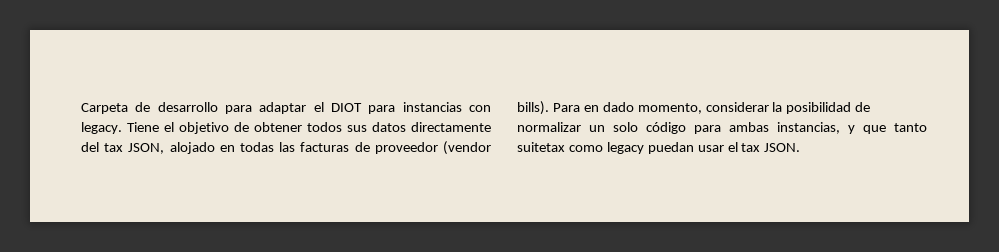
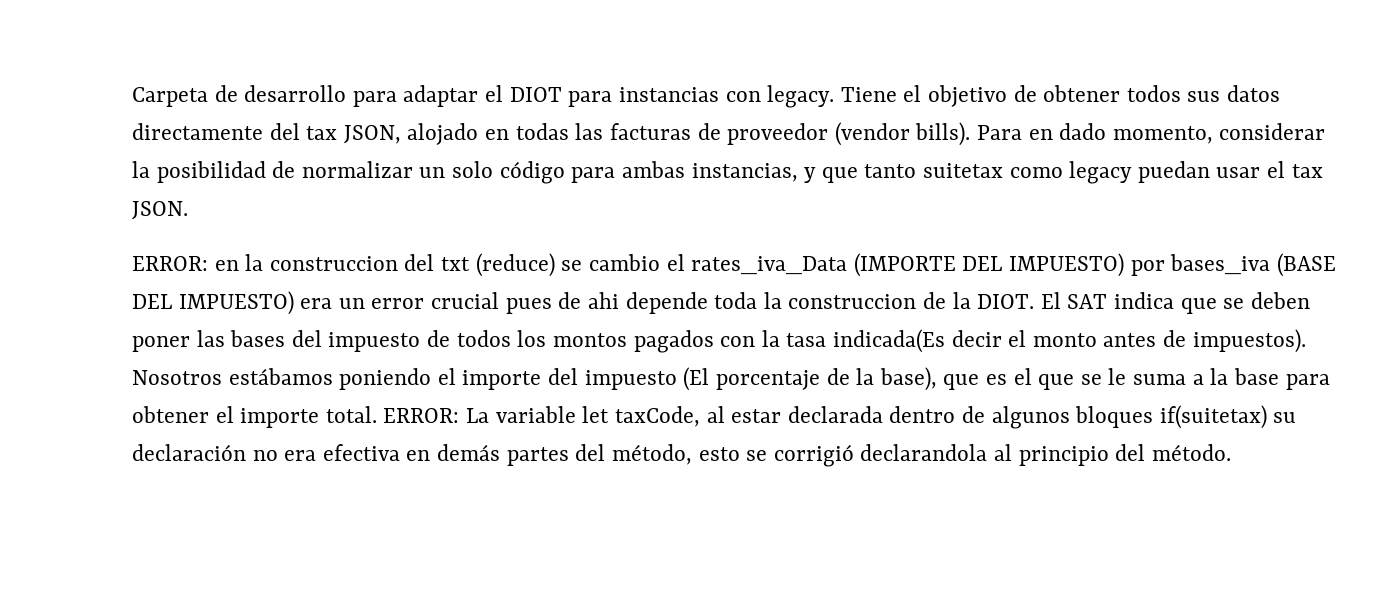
+ ERROR: en la construccion del txt (reduce) se cambio el rates_iva_Data (IMPORTE DEL IMPUESTO) por bases_iva (BASE DEL IMPUESTO) era un error crucial pues de ahi depende toda la construccion de la DIOT. El SAT indica que se deben poner las bases del impuesto de todos los montos pagados con la tasa indicada(Es decir el monto antes de impuestos). Nosotros estábamos poniendo el importe del impuesto (El porcentaje de la base), que es el que se le suma a la base para obtener el importe total. ERROR: La variable let taxCode, al estar declarada dentro de algunos bloques if(suitetax) su declaración no era efectiva en demás partes del método, esto se corrigió declarandola al principio del método.

